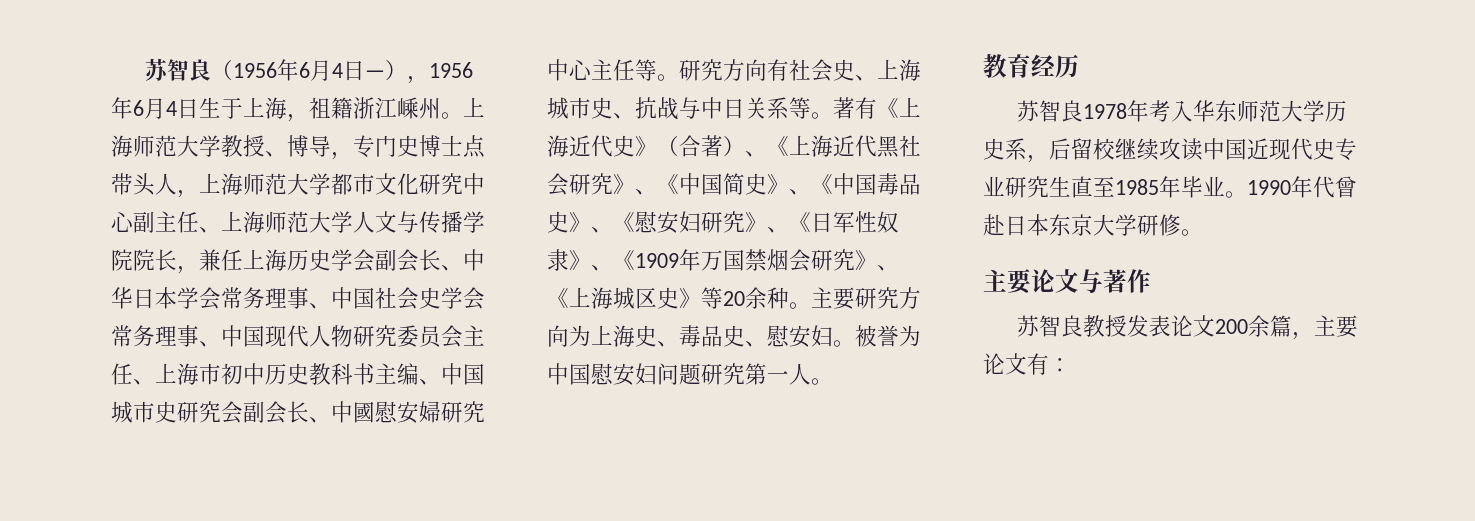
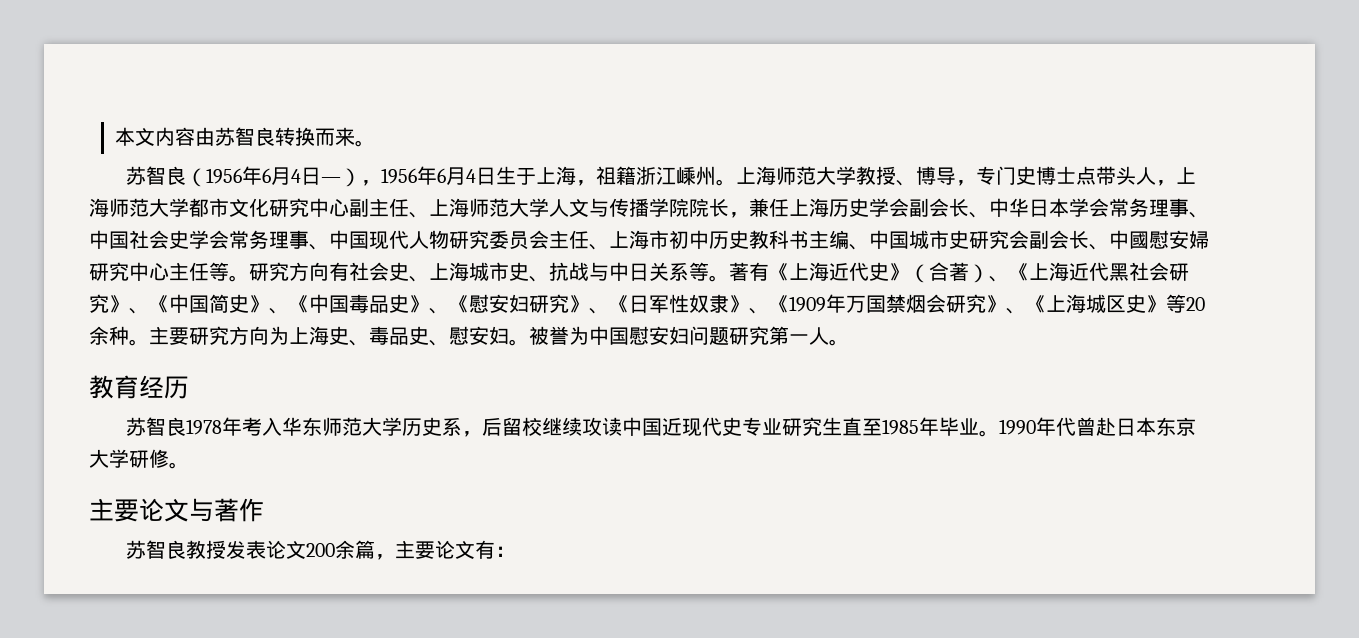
+ 本文内容由苏智良转换而来。

